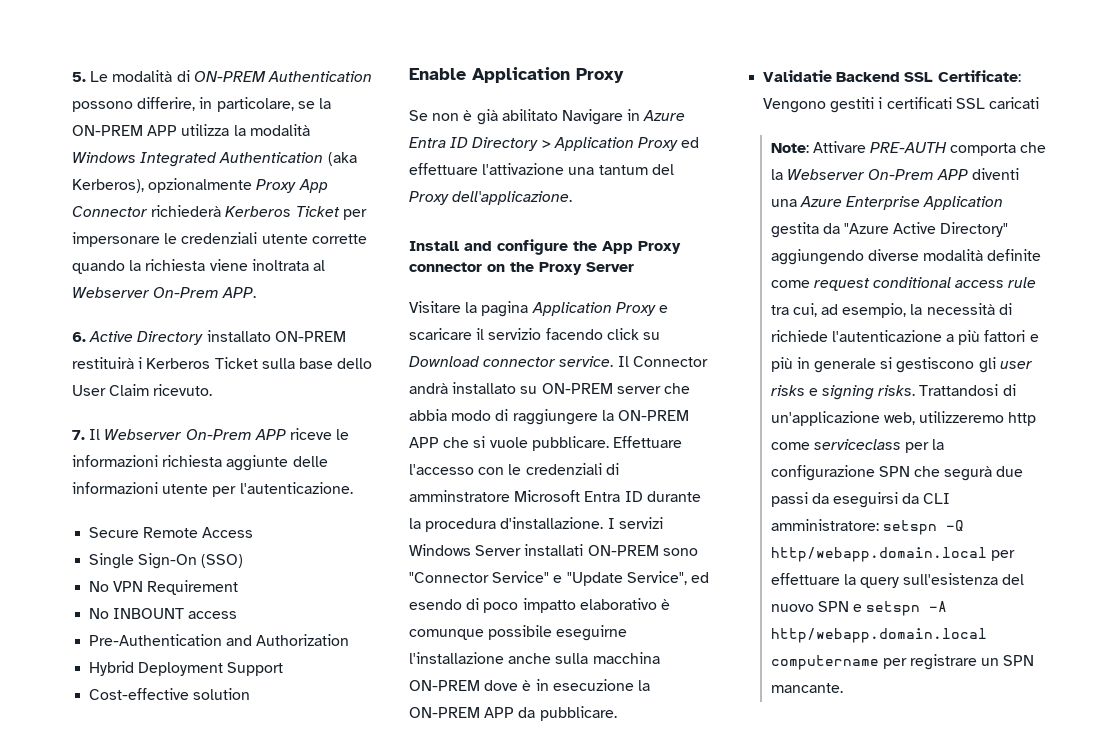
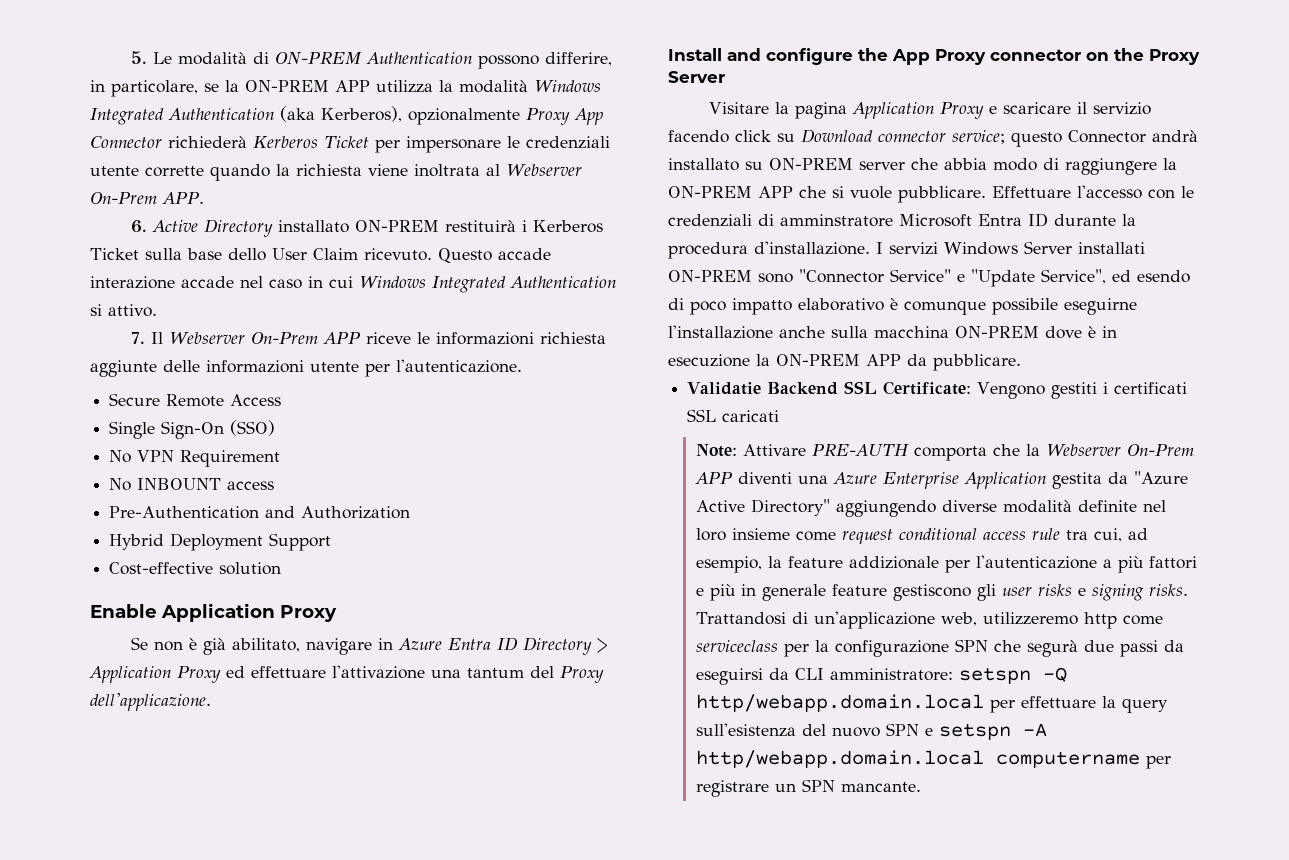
+ Questo accade interazione accade nel caso in cui Windows Integrated Authentication si attivo.
- Se non è già abilitato Navigare in Azure Entra ID Directory > Application Proxy ed effettuare l'attivazione una tantum del Proxy dell'applicazione.
+ Se non è già abilitato, navigare in Azure Entra ID Directory > Application Proxy ed effettuare l'attivazione una tantum del Proxy dell'applicazione.
- Visitare la pagina Application Proxy e scaricare il servizio facendo click su Download connector service. Il Connector andrà installato su ON-PREM server che abbia modo di raggiungere la ON-PREM APP che si vuole pubblicare.
+ Visitare la pagina Application Proxy e scaricare il servizio facendo click su Download connector service; questo Connector andrà installato su ON-PREM server che abbia modo di raggiungere la ON-PREM APP che si vuole pubblicare.
- Note: Attivare PRE-AUTH comporta che la Webserver On-Prem APP diventi una Azure Enterprise Application gestita da "Azure Active Directory" aggiungendo diverse modalità definite come request conditional access rule tra cui, ad esempio, la necessità di richiede l'autenticazione a più fattori e più in generale si gestiscono gli user risks e signing risks.
+ Note: Attivare PRE-AUTH comporta che la Webserver On-Prem APP diventi una Azure Enterprise Application gestita da "Azure Active Directory" aggiungendo diverse modalità definite nel loro insieme come request conditional access rule tra cui, ad esempio, la feature addizionale per l'autenticazione a più fattori e più in generale feature gestiscono gli user risks e signing risks.

